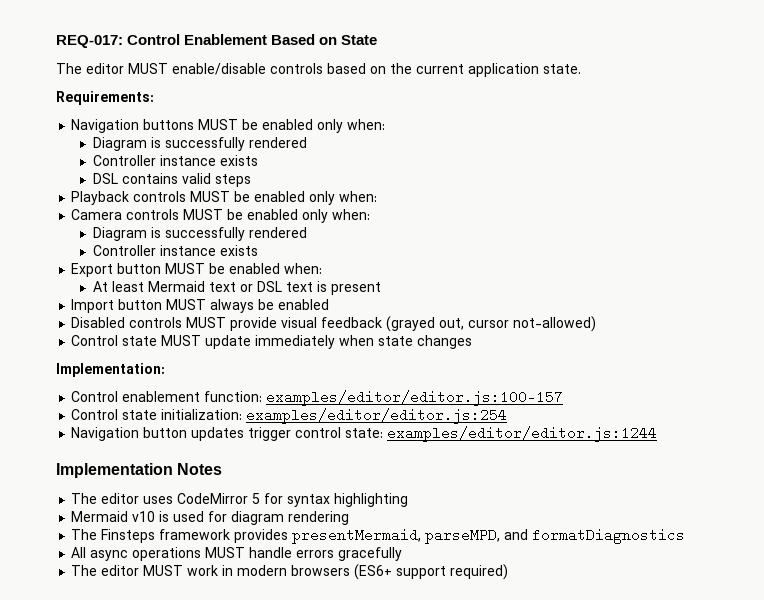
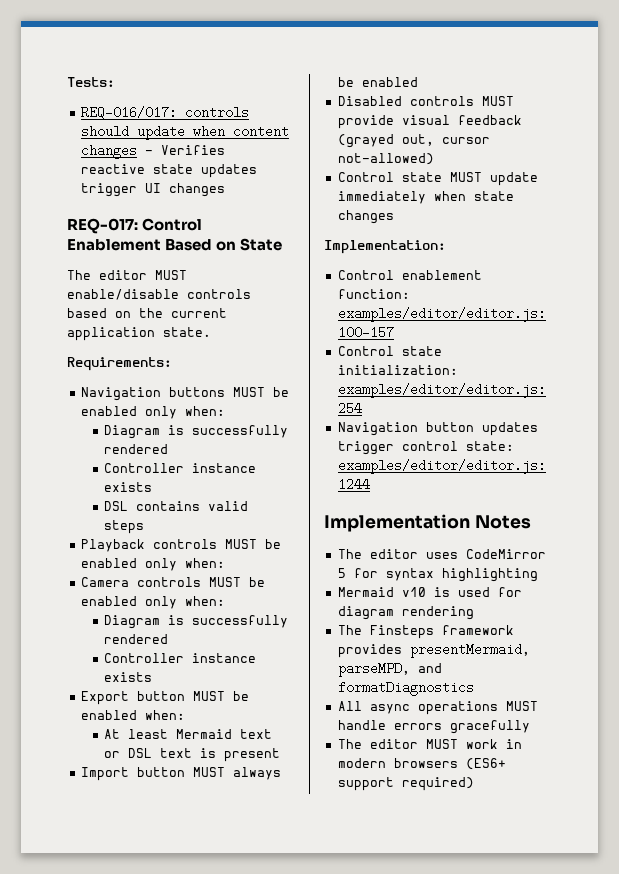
+ Tests:
+ REQ-016/017: controls should update when content changes - Verifies reactive state updates trigger UI changes

